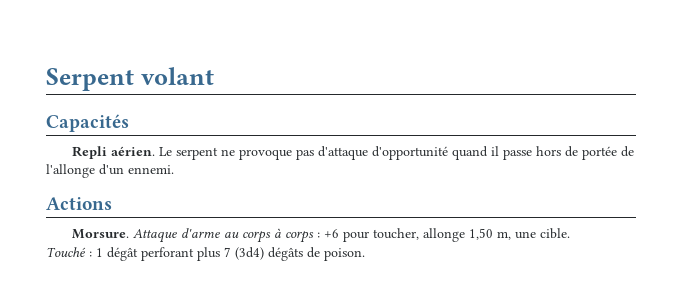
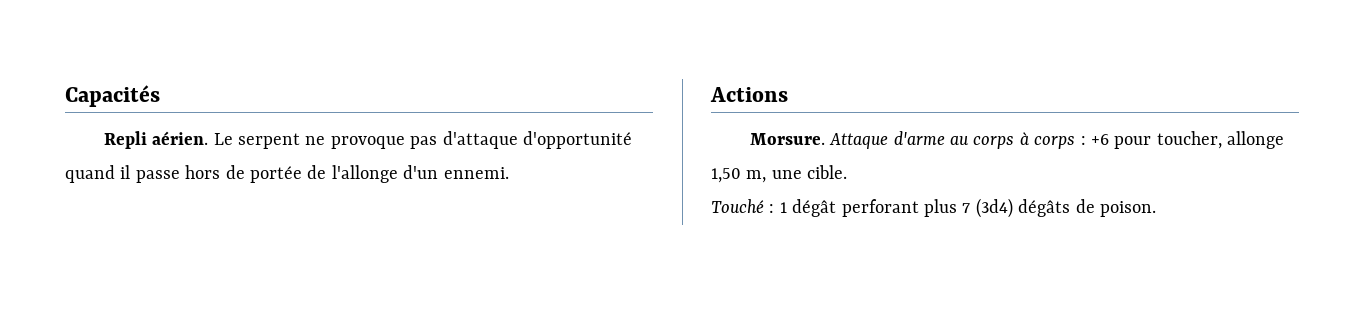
- Serpent volant

